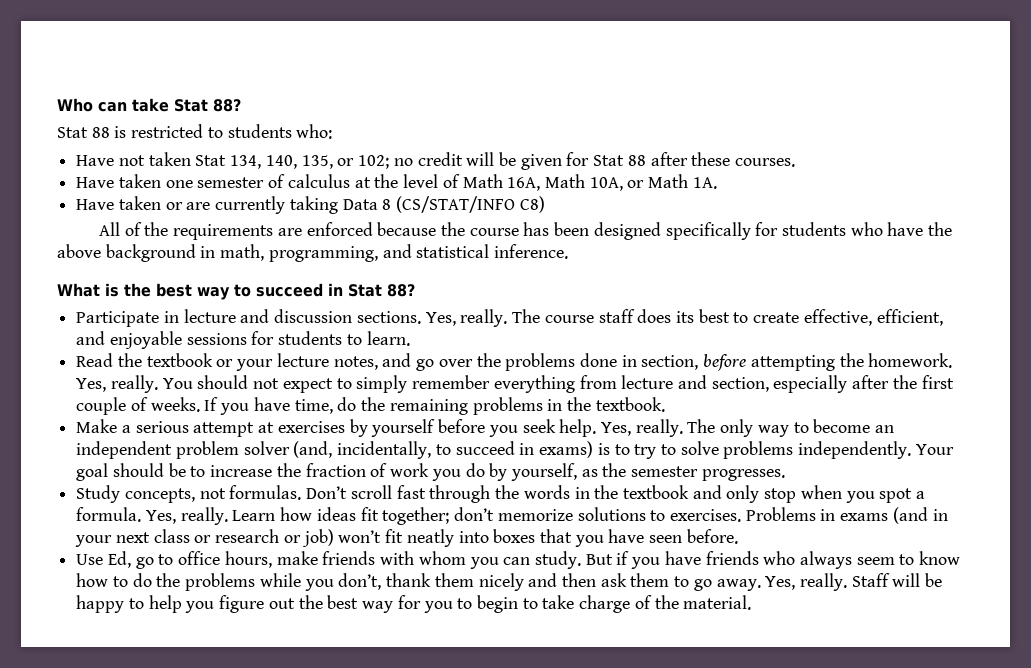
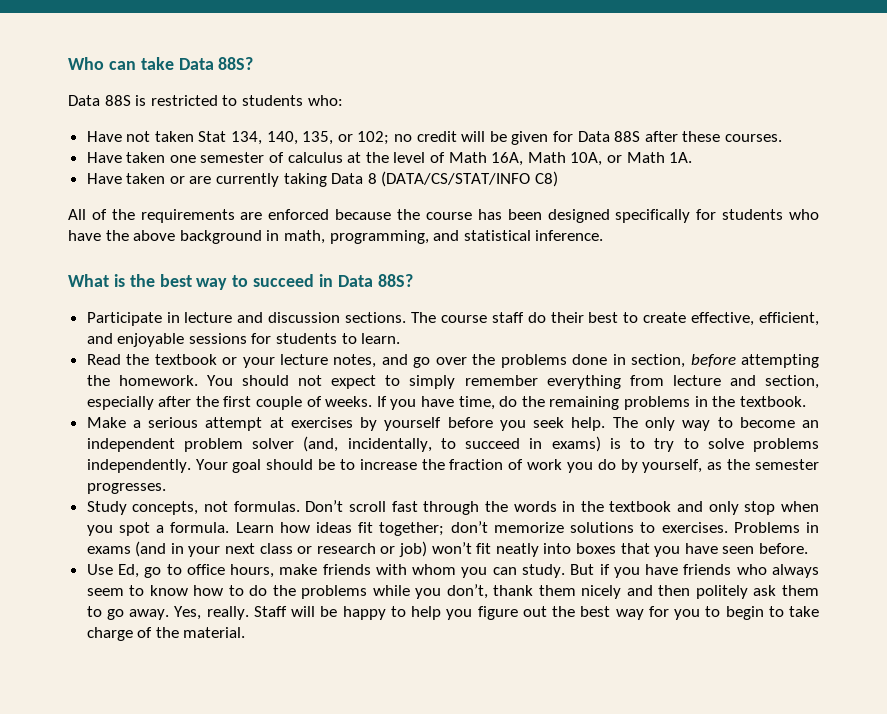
- Who can take Stat 88?
- Stat 88 is restricted to students who:
+ Who can take Data 88S?
+ Data 88S is restricted to students who:
- Have not taken Stat 134, 140, 135, or 102; no credit will be given for Stat 88 after these courses.
+ Have not taken Stat 134, 140, 135, or 102; no credit will be given for Data 88S after these courses.
- Have taken or are currently taking Data 8 (CS/STAT/INFO C8)
+ Have taken or are currently taking Data 8 (DATA/CS/STAT/INFO C8)
- What is the best way to succeed in Stat 88?
+ What is the best way to succeed in Data 88S?
- Participate in lecture and discussion sections. Yes, really.
+ Participate in lecture and discussion sections.
- The course staff does its best to create effective, efficient, and enjoyable sessions for students to learn.
+ The course staff do their best to create effective, efficient, and enjoyable sessions for students to learn.
- Read the textbook or your lecture notes, and go over the problems done in section, before attempting the homework. Yes, really.
+ Read the textbook or your lecture notes, and go over the problems done in section, before attempting the homework.
- Make a serious attempt at exercises by yourself before you seek help. Yes, really.
+ Make a serious attempt at exercises by yourself before you seek help.
- Don’t scroll fast through the words in the textbook and only stop when you spot a formula. Yes, really.
+ Don’t scroll fast through the words in the textbook and only stop when you spot a formula.
- But if you have friends who always seem to know how to do the problems while you don’t, thank them nicely and then ask them to go away.
+ But if you have friends who always seem to know how to do the problems while you don’t, thank them nicely and then politely ask them to go away.

